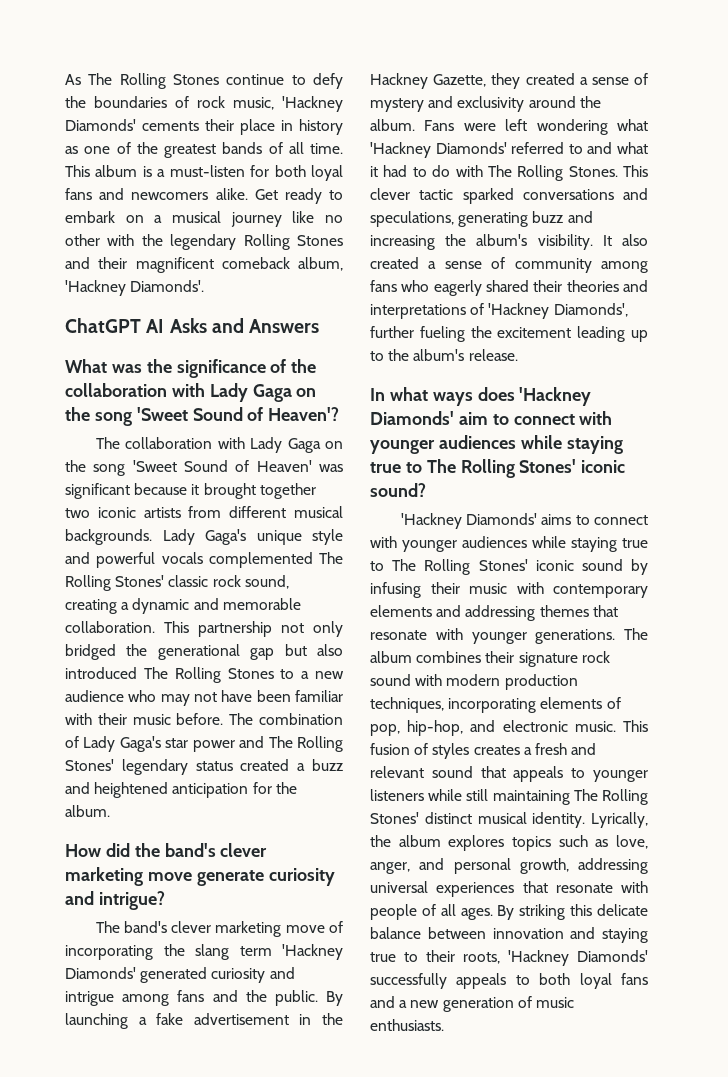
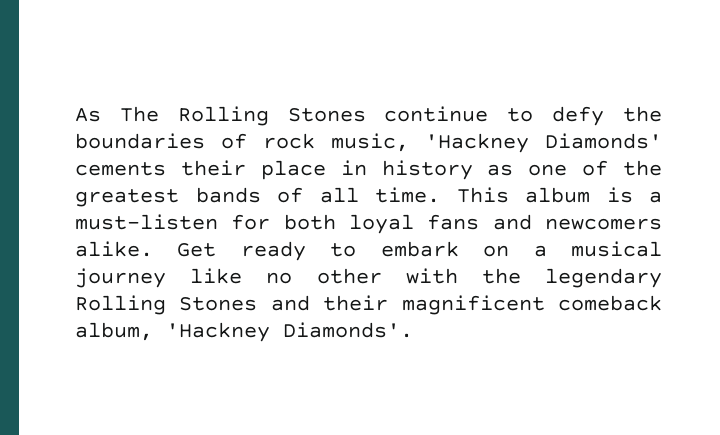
- ChatGPT AI Asks and Answers
- What was the significance of the collaboration with Lady Gaga on the song 'Sweet Sound of Heaven'?
- The collaboration with Lady Gaga on the song 'Sweet Sound of Heaven' was significant because it brought together two iconic artists from different musical backgrounds. Lady Gaga's unique style and powerful vocals complemented The Rolling Stones' classic rock sound, creating a dynamic and memorable collaboration. This partnership not only bridged the generational gap but also introduced The Rolling Stones to a new audience who may not have been familiar with their music before. The combination of Lady Gaga's star power and The Rolling Stones' legendary status created a buzz and heightened anticipation for the album.
- How did the band's clever marketing move generate curiosity and intrigue?
- The band's clever marketing move of incorporating the slang term 'Hackney Diamonds' generated curiosity and intrigue among fans and the public. By launching a fake advertisement in the Hackney Gazette, they created a sense of mystery and exclusivity around the album. Fans were left wondering what 'Hackney Diamonds' referred to and what it had to do with The Rolling Stones. This clever tactic sparked conversations and speculations, generating buzz and increasing the album's visibility. It also created a sense of community among fans who eagerly shared their theories and interpretations of 'Hackney Diamonds', further fueling the excitement leading up to the album's release.
- In what ways does 'Hackney Diamonds' aim to connect with younger audiences while staying true to The Rolling Stones' iconic sound?
- 'Hackney Diamonds' aims to connect with younger audiences while staying true to The Rolling Stones' iconic sound by infusing their music with contemporary elements and addressing themes that resonate with younger generations. The album combines their signature rock sound with modern production techniques, incorporating elements of pop, hip-hop, and electronic music. This fusion of styles creates a fresh and relevant sound that appeals to younger listeners while still maintaining The Rolling Stones' distinct musical identity. Lyrically, the album explores topics such as love, anger, and personal growth, addressing universal experiences that resonate with people of all ages. By striking this delicate balance between innovation and staying true to their roots, 'Hackney Diamonds' successfully appeals to both loyal fans and a new generation of music enthusiasts.

